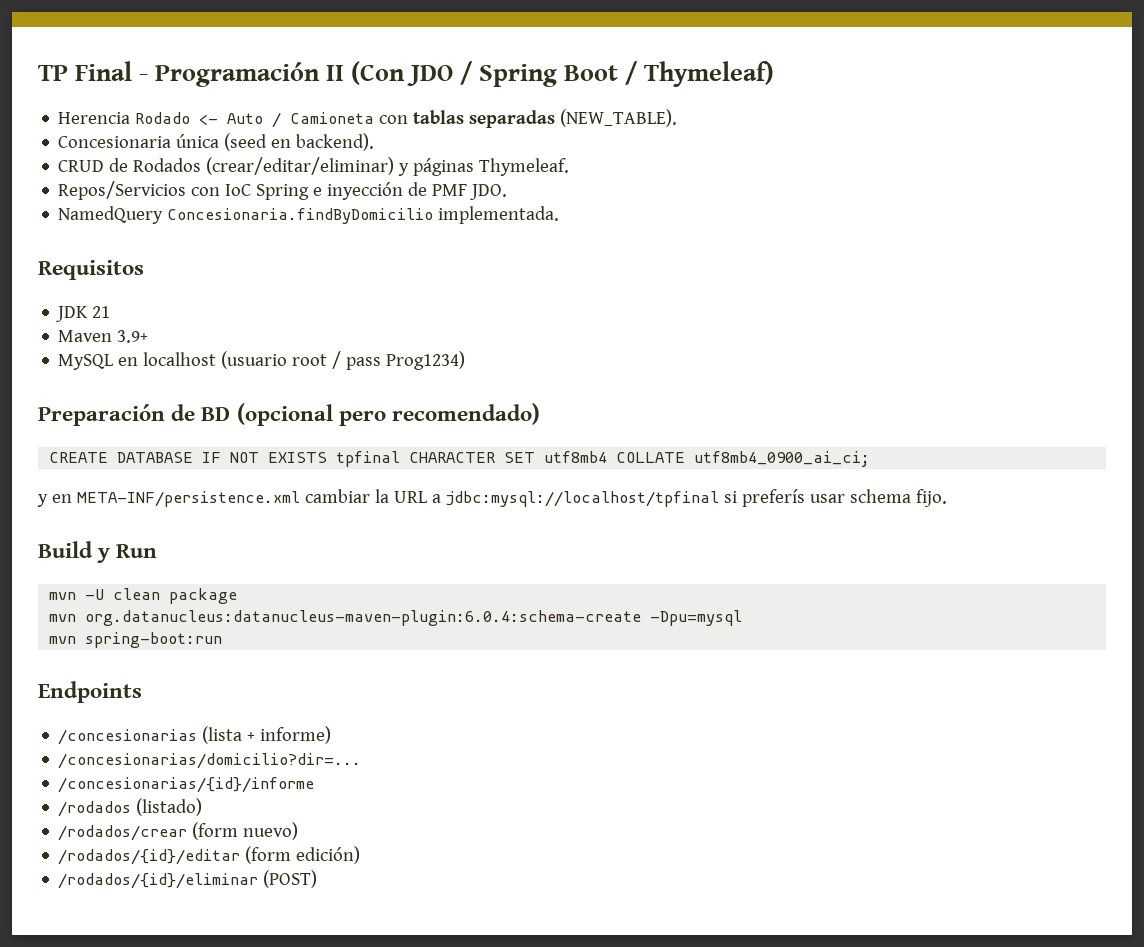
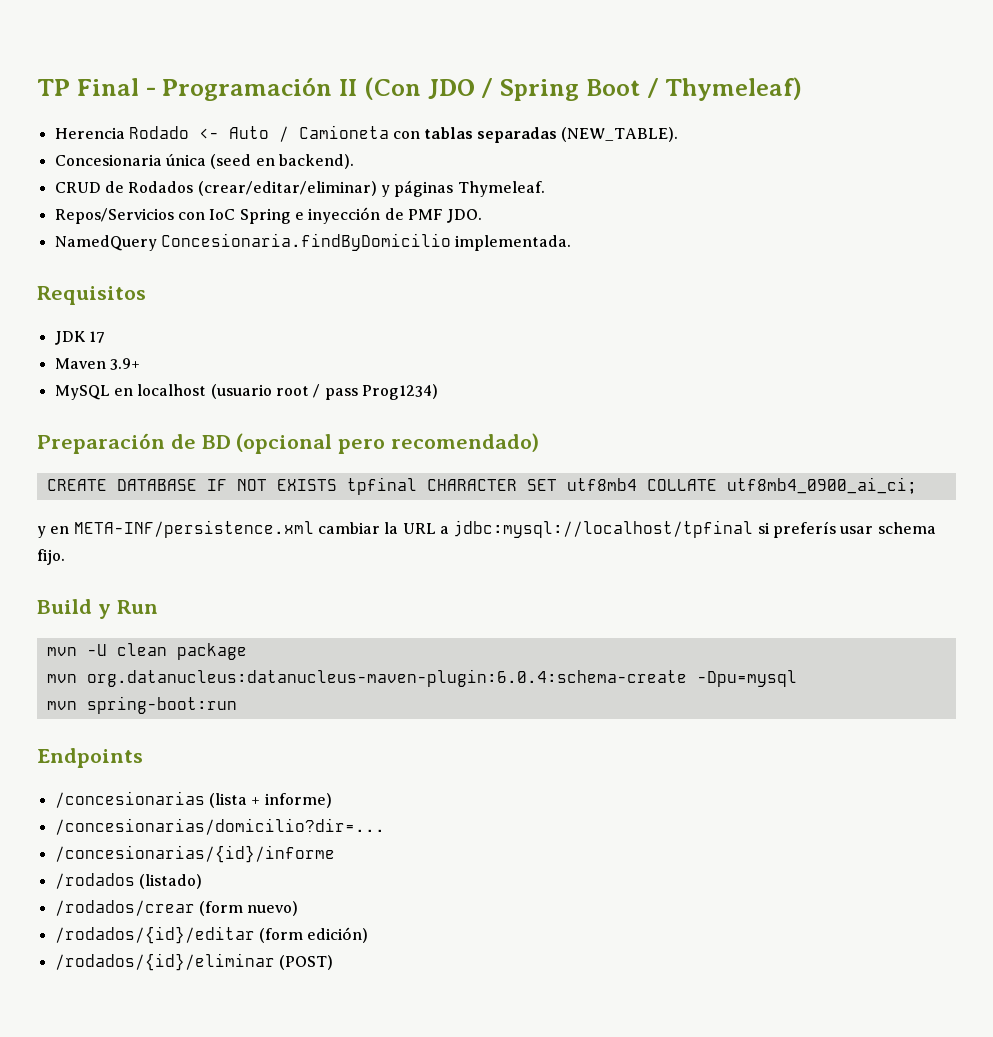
- JDK 21
+ JDK 17

